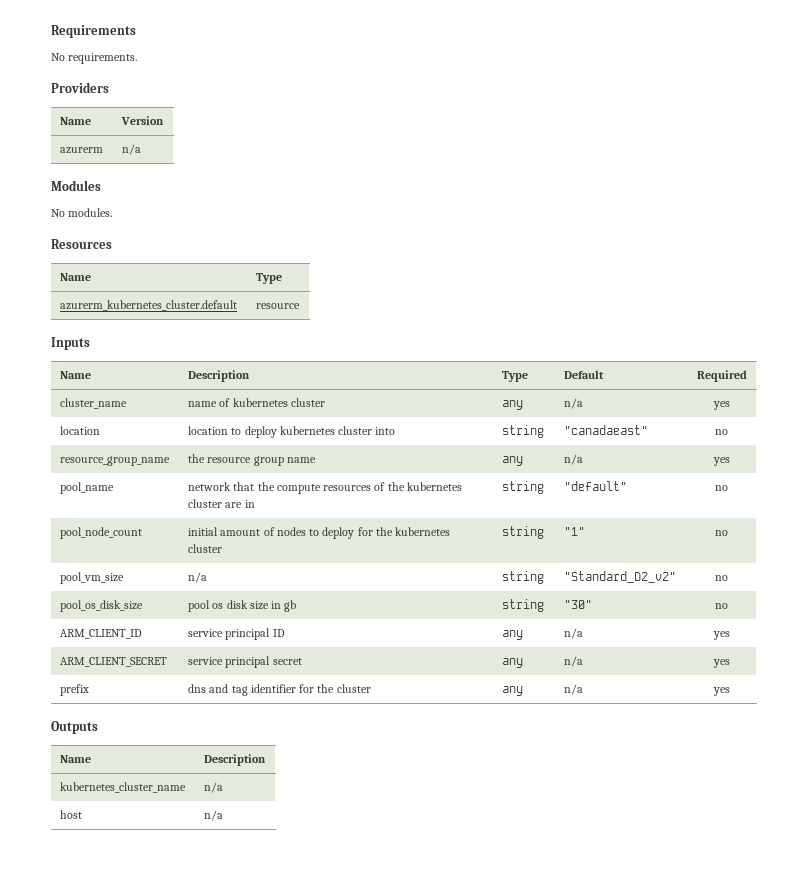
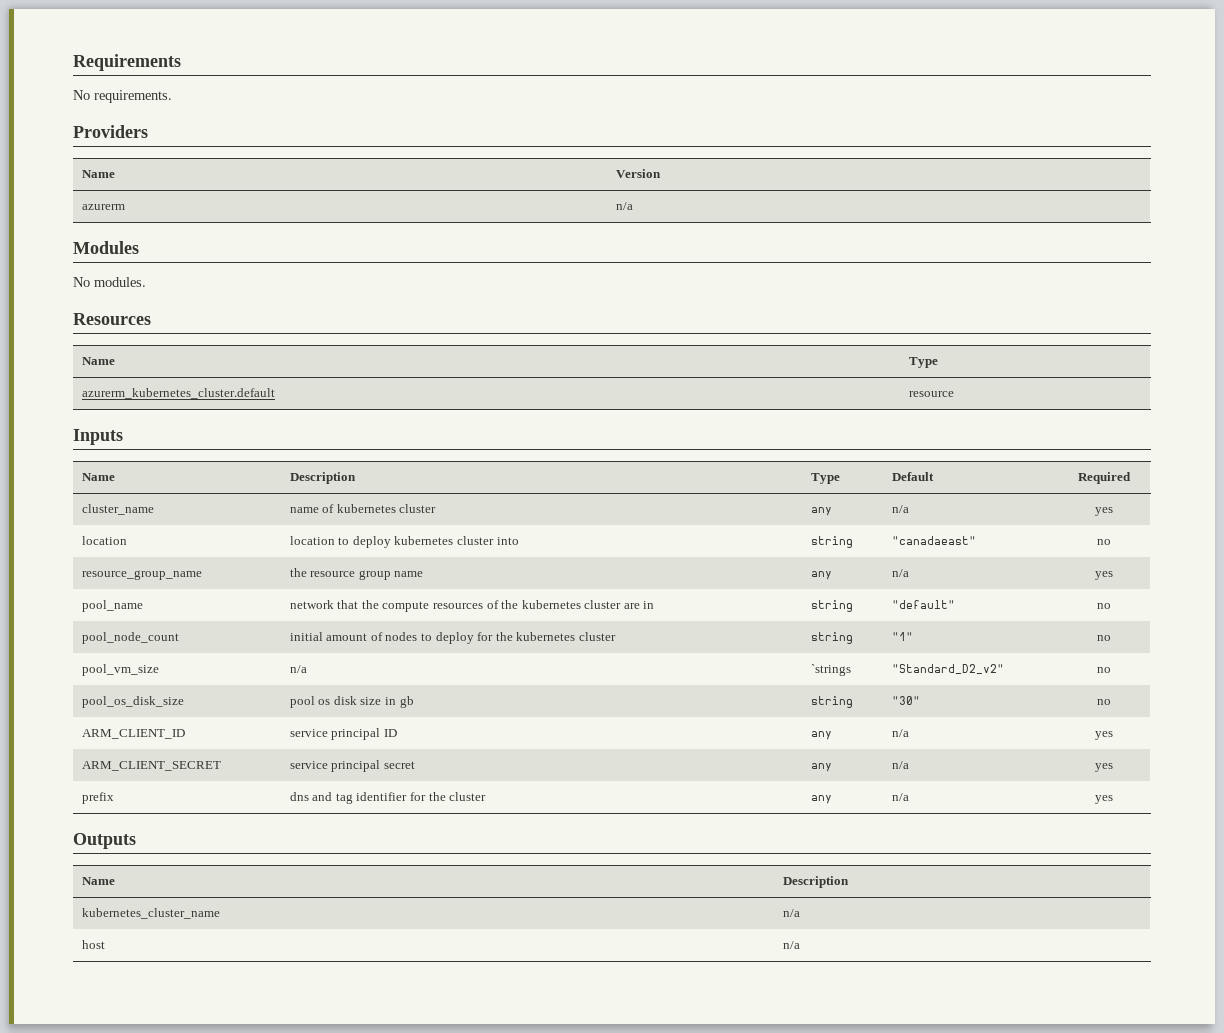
- pool_vm_size | n/a | string | "Standard_D2_v2" | no
+ pool_vm_size | n/a | `strings | "Standard_D2_v2" | no

